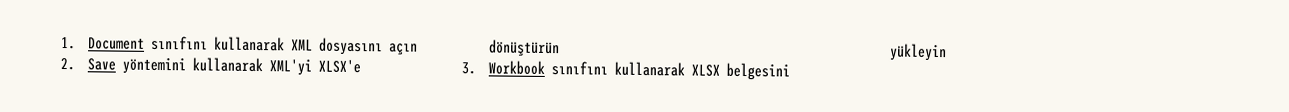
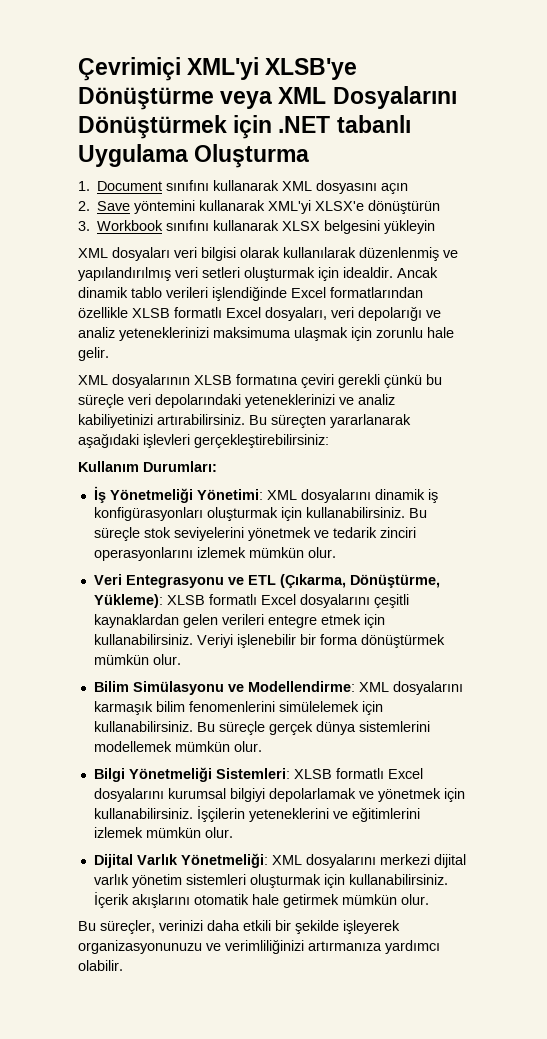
+ Çevrimiçi XML'yi XLSB'ye Dönüştürme veya XML Dosyalarını Dönüştürmek için .NET tabanlı Uygulama Oluşturma
+ XML dosyaları veri bilgisi olarak kullanılarak düzenlenmiş ve yapılandırılmış veri setleri oluşturmak için idealdir. Ancak dinamik tablo verileri işlendiğinde Excel formatlarından özellikle XLSB formatlı Excel dosyaları, veri depolarığı ve analiz yeteneklerinizi maksimuma ulaşmak için zorunlu hale gelir.
+ XML dosyalarının XLSB formatına çeviri gerekli çünkü bu süreçle veri depolarındaki yeteneklerinizi ve analiz kabiliyetinizi artırabilirsiniz. Bu süreçten yararlanarak aşağıdaki işlevleri gerçekleştirebilirsiniz:
+ Kullanım Durumları:
+ İş Yönetmeliği Yönetimi: XML dosyalarını dinamik iş konfigürasyonları oluşturmak için kullanabilirsiniz. Bu süreçle stok seviyelerini yönetmek ve tedarik zinciri operasyonlarını izlemek mümkün olur.
+ Veri Entegrasyonu ve ETL (Çıkarma, Dönüştürme, Yükleme): XLSB formatlı Excel dosyalarını çeşitli kaynaklardan gelen verileri entegre etmek için kullanabilirsiniz. Veriyi işlenebilir bir forma dönüştürmek mümkün olur.
+ Bilim Simülasyonu ve Modellendirme: XML dosyalarını karmaşık bilim fenomenlerini simülelemek için kullanabilirsiniz. Bu süreçle gerçek dünya sistemlerini modellemek mümkün olur.
+ Bilgi Yönetmeliği Sistemleri: XLSB formatlı Excel dosyalarını kurumsal bilgiyi depolarlamak ve yönetmek için kullanabilirsiniz. İşçilerin yeteneklerini ve eğitimlerini izlemek mümkün olur.
+ Dijital Varlık Yönetmeliği: XML dosyalarını merkezi dijital varlık yönetim sistemleri oluşturmak için kullanabilirsiniz. İçerik akışlarını otomatik hale getirmek mümkün olur.
+ Bu süreçler, verinizi daha etkili bir şekilde işleyerek organizasyonunuzu ve verimliliğinizi artırmanıza yardımcı olabilir.

